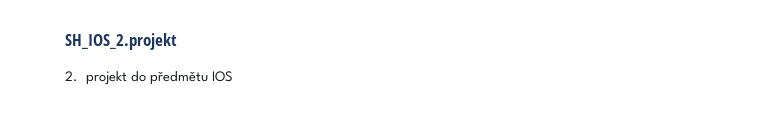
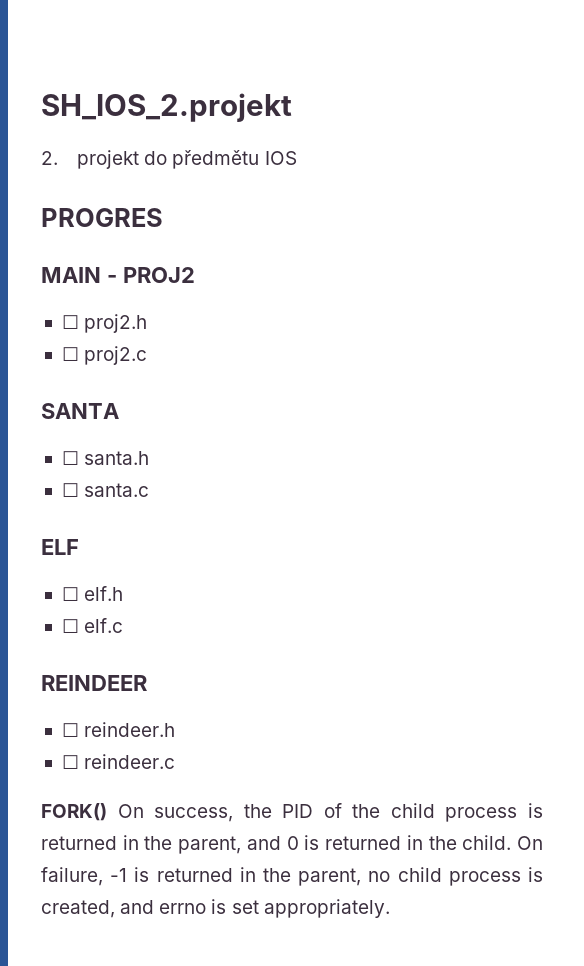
+ PROGRES
+ MAIN - PROJ2
+ ☐ proj2.h
+ ☐ proj2.c
+ SANTA
+ ☐ santa.h
+ ☐ santa.c
+ ELF
+ ☐ elf.h
+ ☐ elf.c
+ REINDEER
+ ☐ reindeer.h
+ ☐ reindeer.c
+ FORK() On success, the PID of the child process is returned in the parent, and 0 is returned in the child. On failure, -1 is returned in the parent, no child process is created, and errno is set appropriately.

